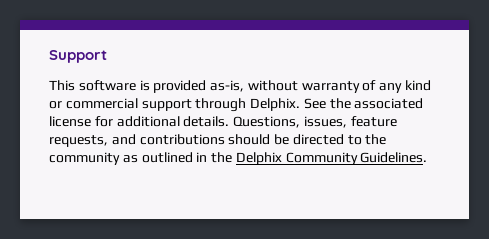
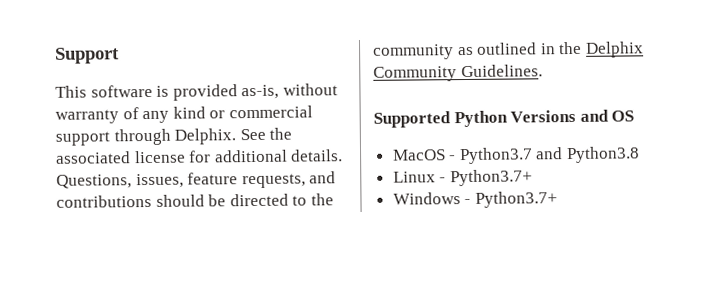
+ Supported Python Versions and OS
+ MacOS - Python3.7 and Python3.8
+ Linux - Python3.7+
+ Windows - Python3.7+

